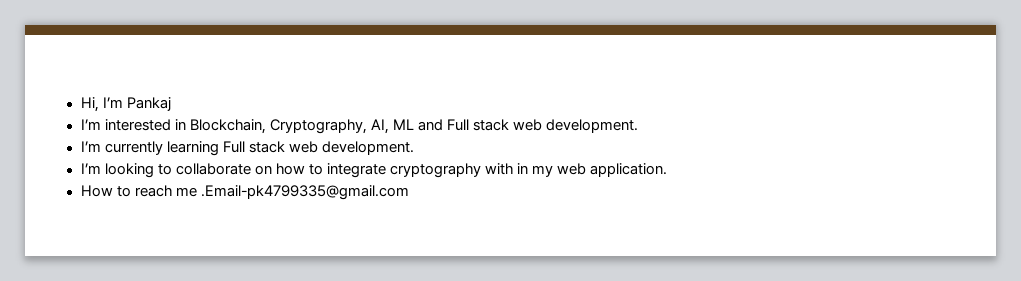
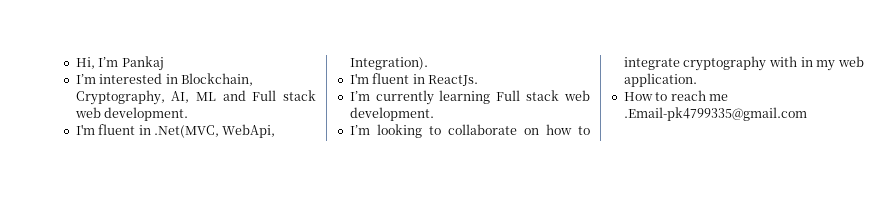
+ I'm fluent in .Net(MVC, WebApi, Integration).
+ I'm fluent in ReactJs.

